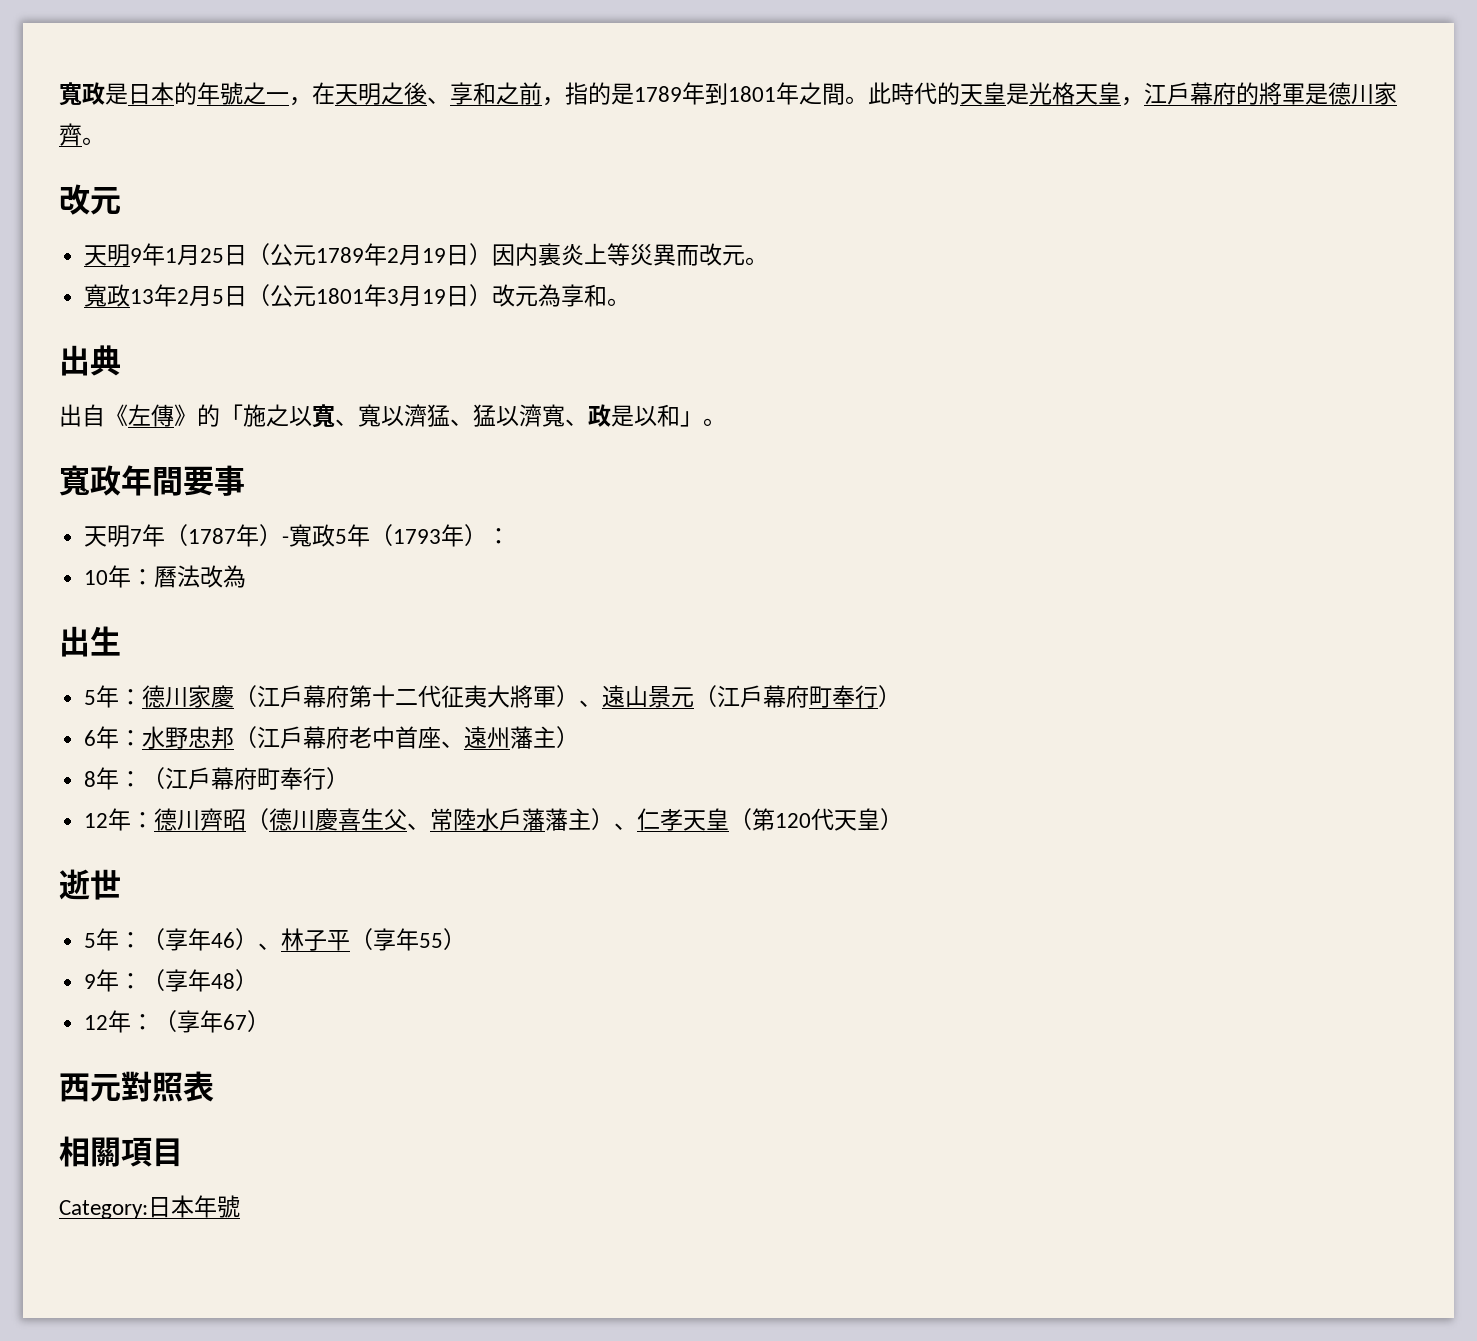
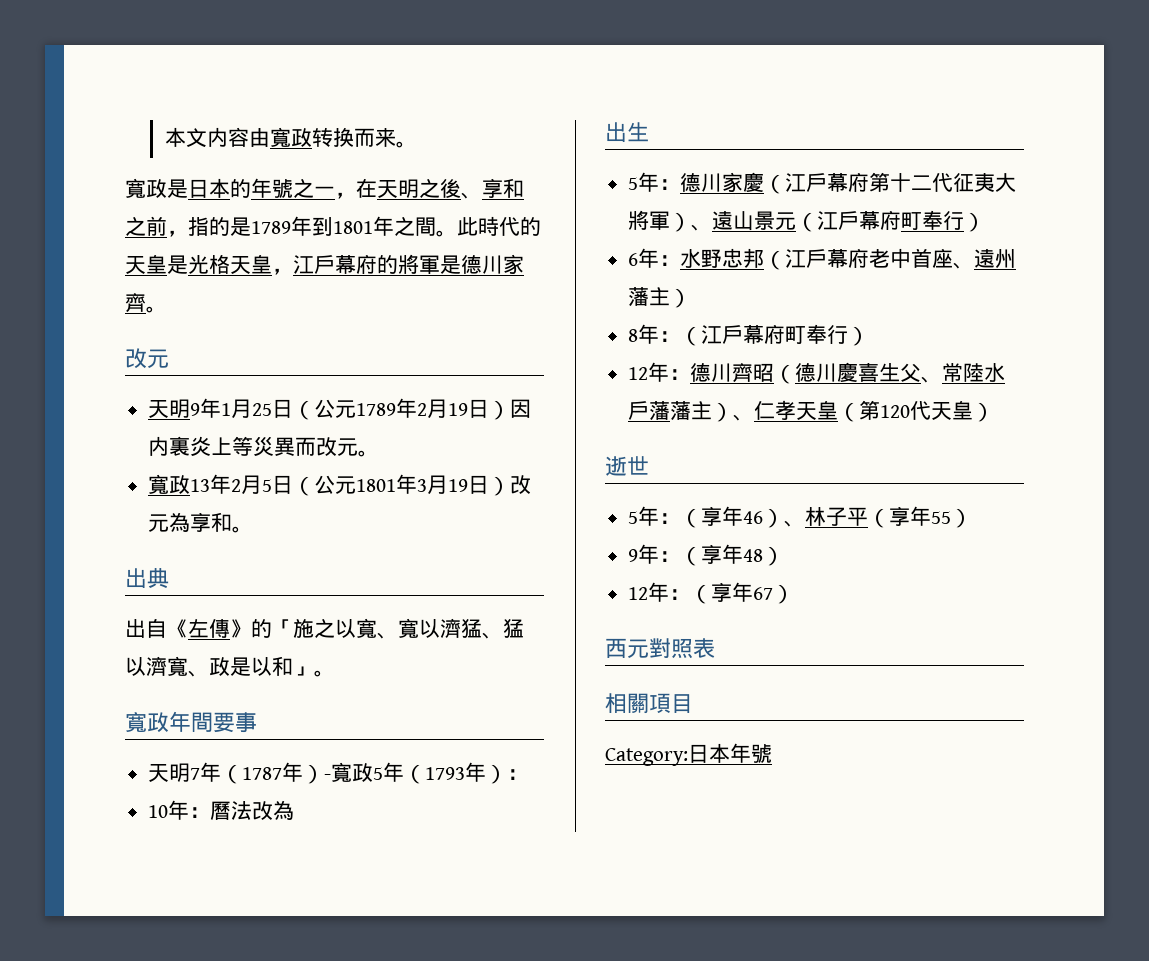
+ 本文内容由寬政转换而来。

